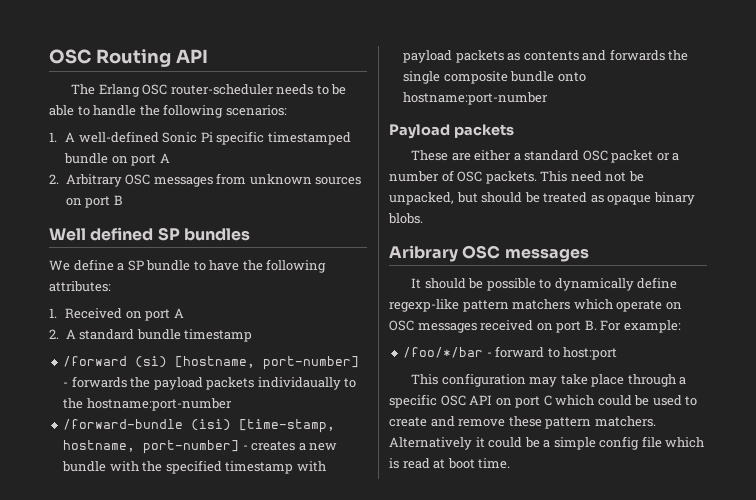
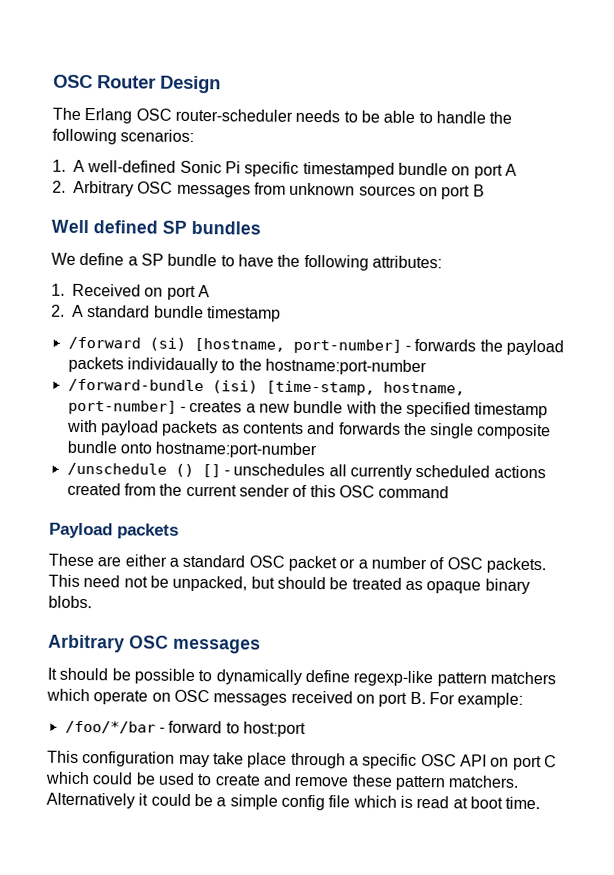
- OSC Routing API
+ OSC Router Design
+ /unschedule () [] - unschedules all currently scheduled actions created from the current sender of this OSC command
  This need not be unpacked, but should be treated as opaque binary blobs.
- Aribrary OSC messages
+ Arbitrary OSC messages

